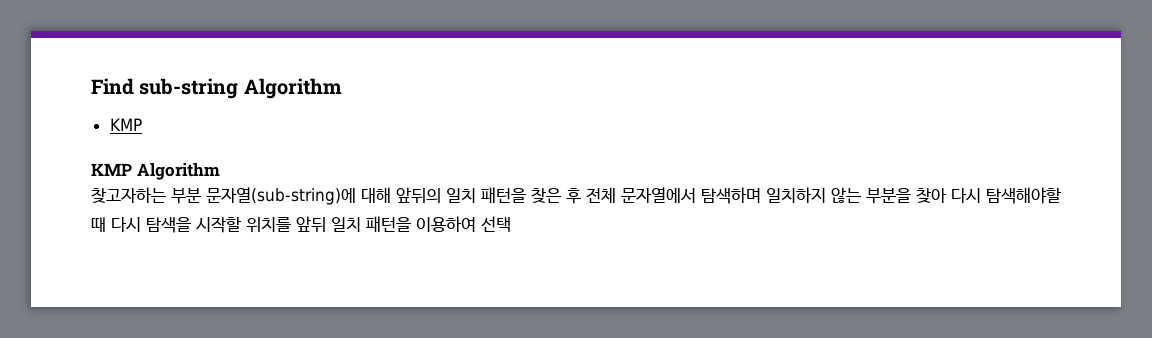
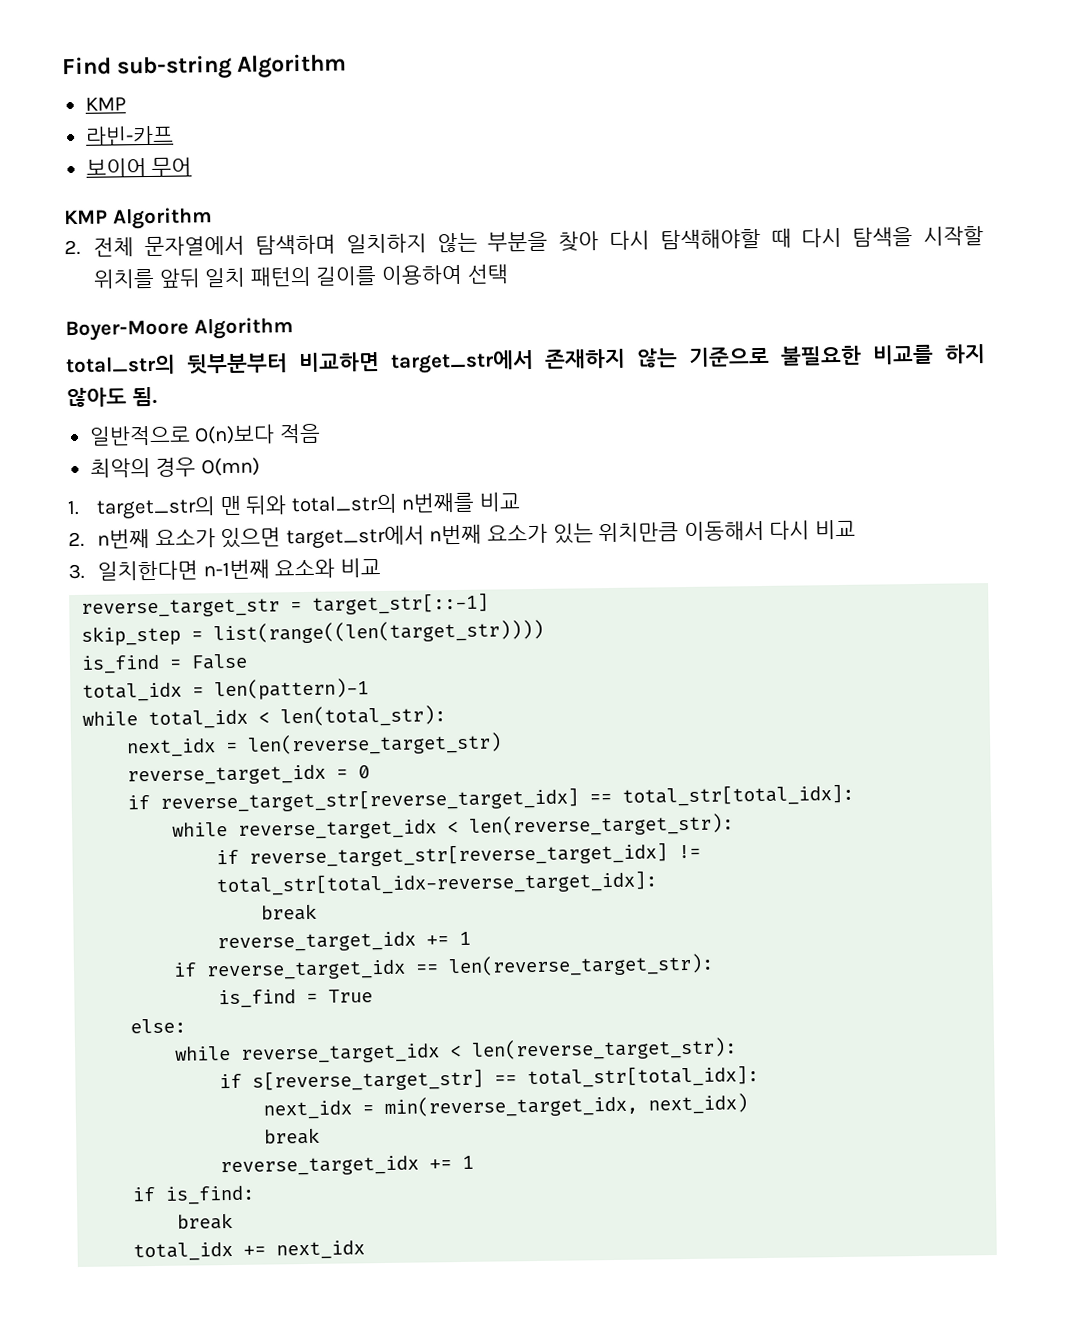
+ 라빈-카프
+ 보이어 무어
- 찾고자하는 부분 문자열(sub-string)에 대해 앞뒤의 일치 패턴을 찾은 후 전체 문자열에서 탐색하며 일치하지 않는 부분을 찾아 다시 탐색해야할 때 다시 탐색을 시작할 위치를 앞뒤 일치 패턴을 이용하여 선택
+ 2. 전체 문자열에서 탐색하며 일치하지 않는 부분을 찾아 다시 탐색해야할 때 다시 탐색을 시작할 위치를 앞뒤 일치 패턴의 길이를 이용하여 선택
+ Boyer-Moore Algorithm
+ total_str의 뒷부분부터 비교하면 target_str에서 존재하지 않는 기준으로 불필요한 비교를 하지 않아도 됨.
+ 일반적으로 O(n)보다 적음
+ 최악의 경우 O(mn)
+ 1. target_str의 맨 뒤와 total_str의 n번째를 비교
+ 2. n번째 요소가 있으면 target_str에서 n번째 요소가 있는 위치만큼 이동해서 다시 비교
+ 3. 일치한다면 n-1번째 요소와 비교
+ reverse_target_str = target_str[::-1]
+ skip_step = list(range((len(target_str))))
+ is_find = False
+ total_idx = len(pattern)-1
+ while total_idx < len(total_str):
+ next_idx = len(reverse_target_str)
+ reverse_target_idx = 0
+ if reverse_target_str[reverse_target_idx] == total_str[total_idx]:
+ while reverse_target_idx < len(reverse_target_str):
+ if reverse_target_str[reverse_target_idx] != total_str[total_idx-reverse_target_idx]:
+ break
+ reverse_target_idx += 1
+ if reverse_target_idx == len(reverse_target_str):
+ is_find = True
+ else:
+ while reverse_target_idx < len(reverse_target_str):
+ if s[reverse_target_str] == total_str[total_idx]:
+ next_idx = min(reverse_target_idx, next_idx)
+ break
+ reverse_target_idx += 1
+ if is_find:
+ break
+ total_idx += next_idx

